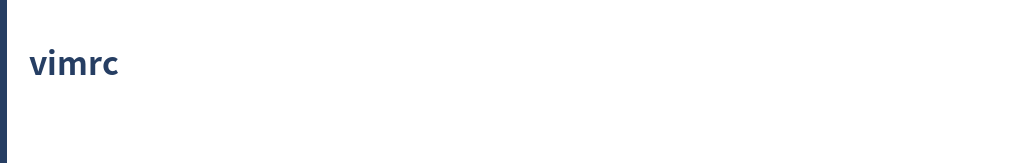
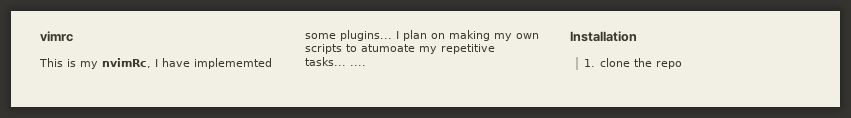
+ This is my nvimRc, I have implememted some plugins... I plan on making my own scripts to atumoate my repetitive tasks... ....
+ Installation
+ 1. clone the repo

